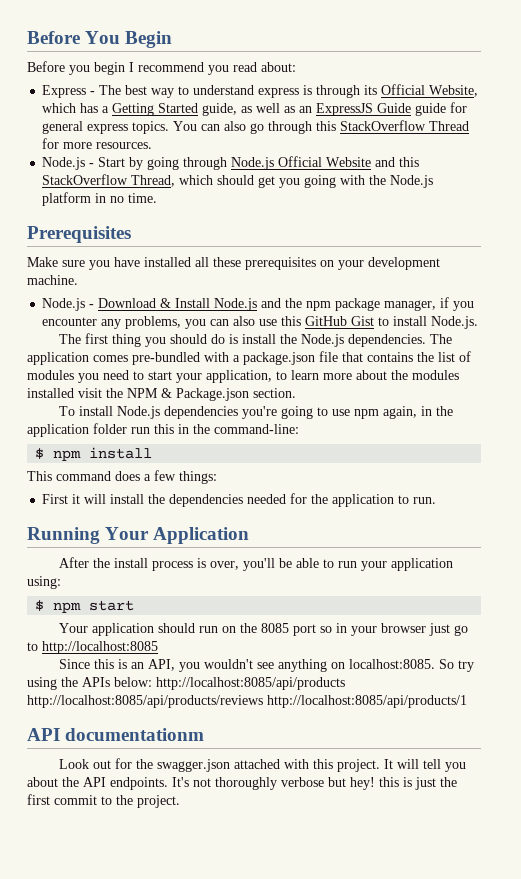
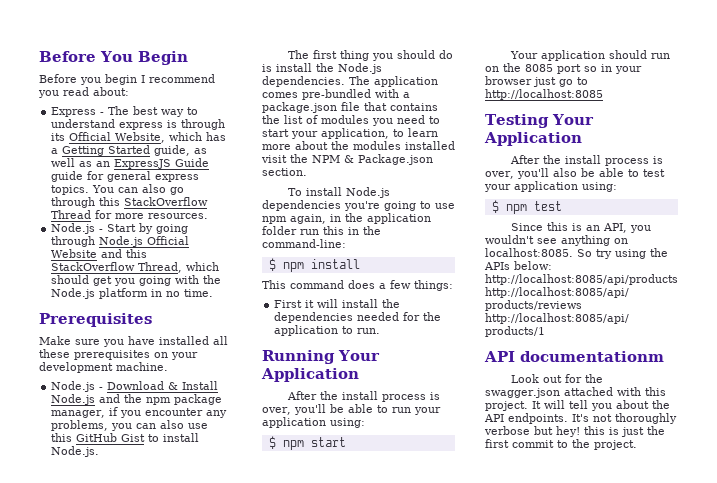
+ Testing Your Application
+ After the install process is over, you'll also be able to test your application using:
+ $ npm test

